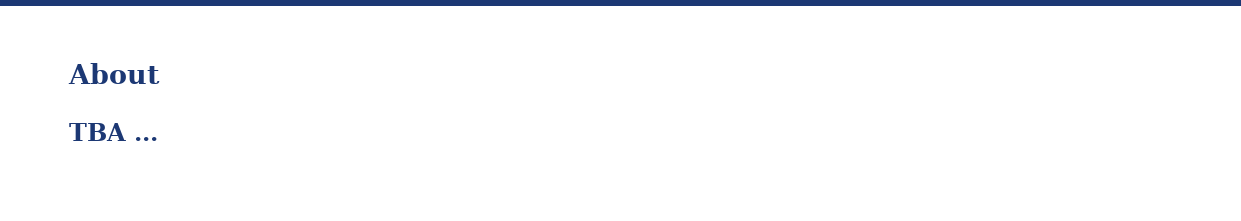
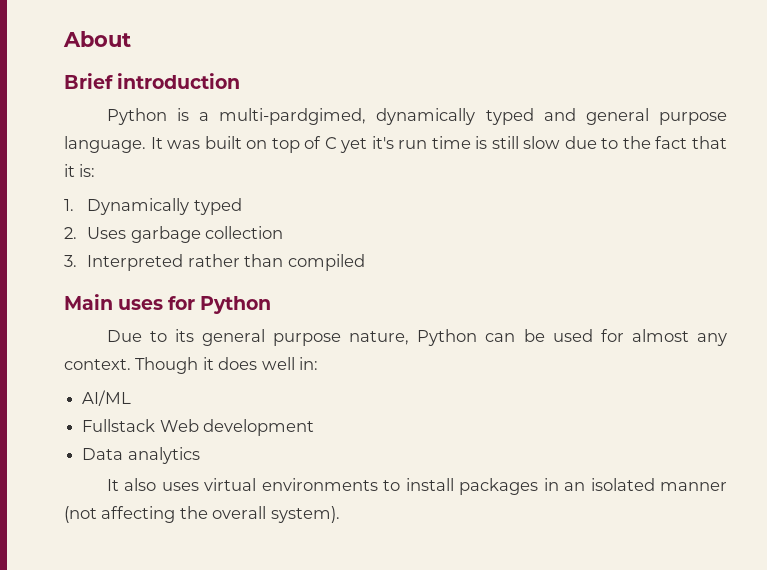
- TBA ...
+ Brief introduction
+ Python is a multi-pardgimed, dynamically typed and general purpose language. It was built on top of C yet it's run time is still slow due to the fact that it is:
+ 1. Dynamically typed
+ 2. Uses garbage collection
+ 3. Interpreted rather than compiled
+ Main uses for Python
+ Due to its general purpose nature, Python can be used for almost any context. Though it does well in:
+ AI/ML
+ Fullstack Web development
+ Data analytics
+ It also uses virtual environments to install packages in an isolated manner (not affecting the overall system).

